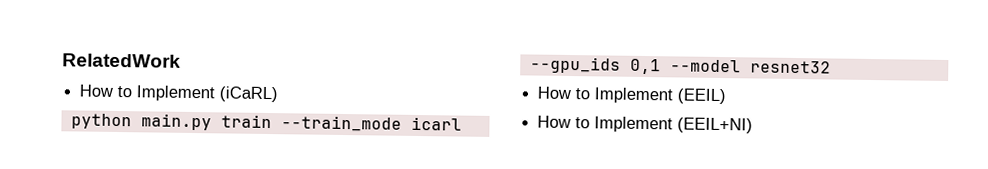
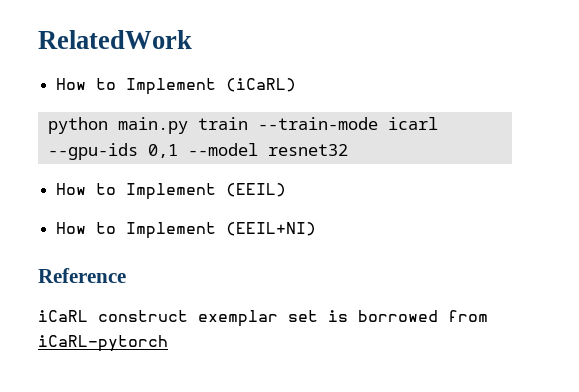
- python main.py train --train_mode icarl --gpu_ids 0,1 --model resnet32
+ python main.py train --train-mode icarl --gpu-ids 0,1 --model resnet32
+ Reference
+ iCaRL construct exemplar set is borrowed from iCaRL-pytorch

